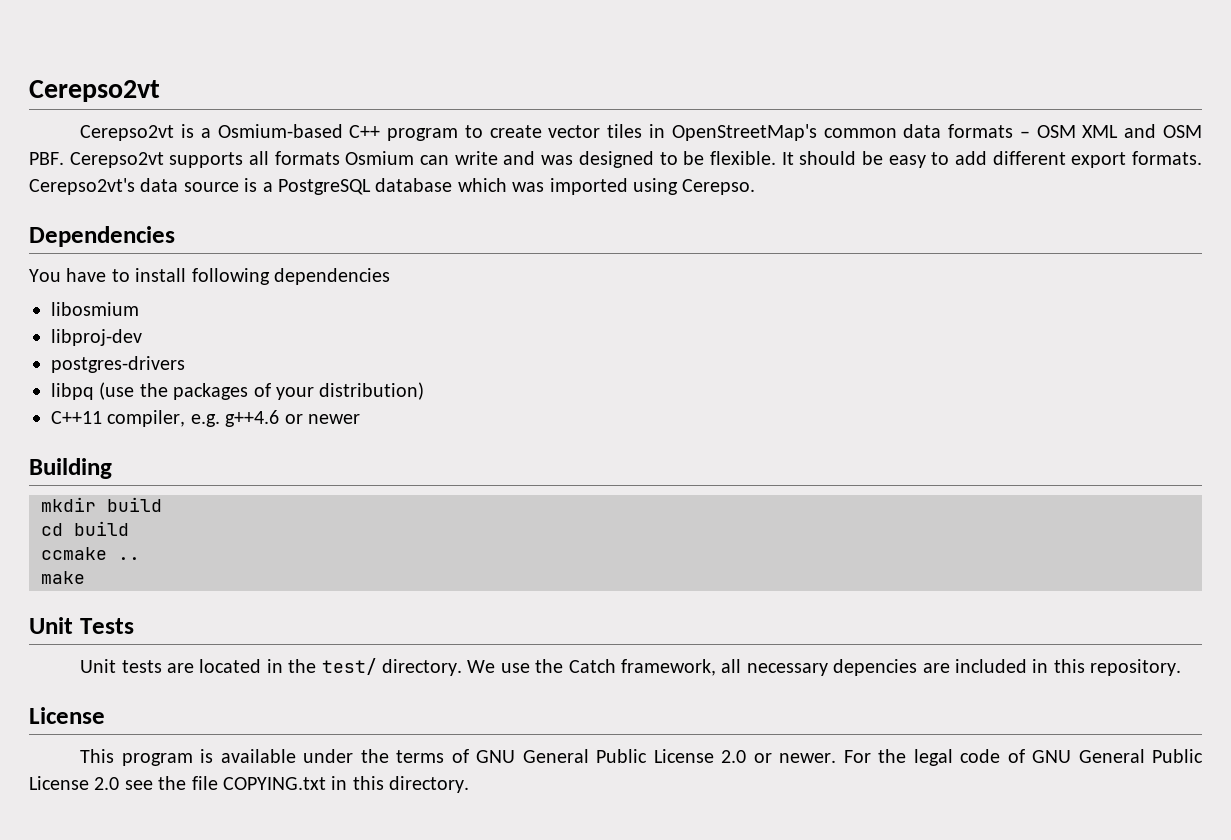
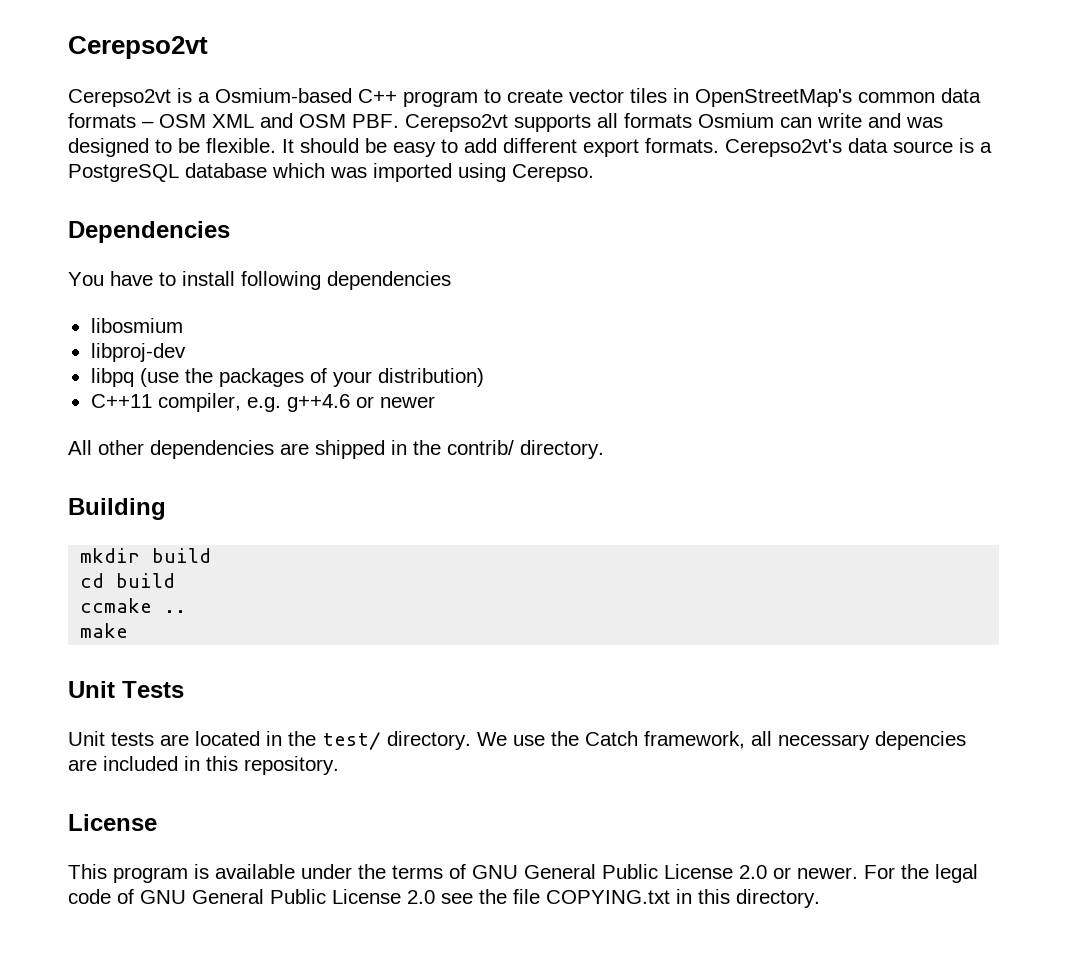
- postgres-drivers
+ All other dependencies are shipped in the contrib/ directory.

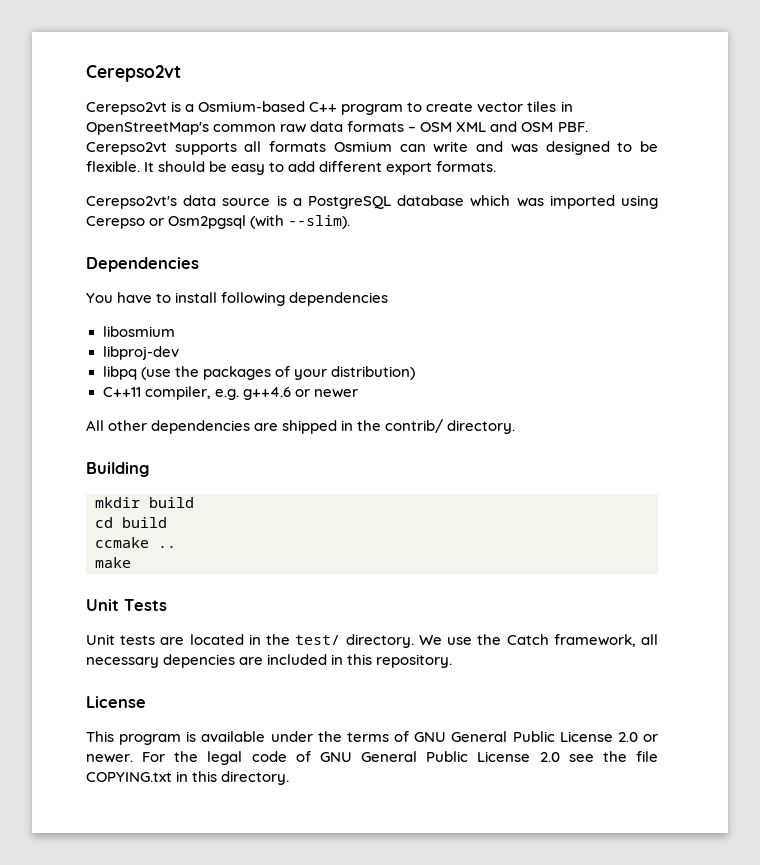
- Cerepso2vt is a Osmium-based C++ program to create vector tiles in OpenStreetMap's common data formats – OSM XML and OSM PBF. Cerepso2vt supports all formats Osmium can write and was designed to be flexible.
+ Cerepso2vt is a Osmium-based C++ program to create vector tiles in OpenStreetMap's common raw data formats – OSM XML and OSM PBF. Cerepso2vt supports all formats Osmium can write and was designed to be flexible.
- It should be easy to add different export formats. Cerepso2vt's data source is a PostgreSQL database which was imported using Cerepso.
+ It should be easy to add different export formats.
+ Cerepso2vt's data source is a PostgreSQL database which was imported using Cerepso or Osm2pgsql (with --slim).

